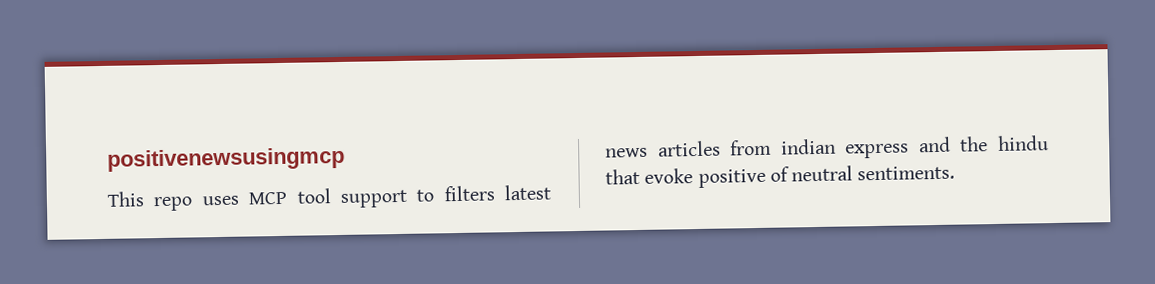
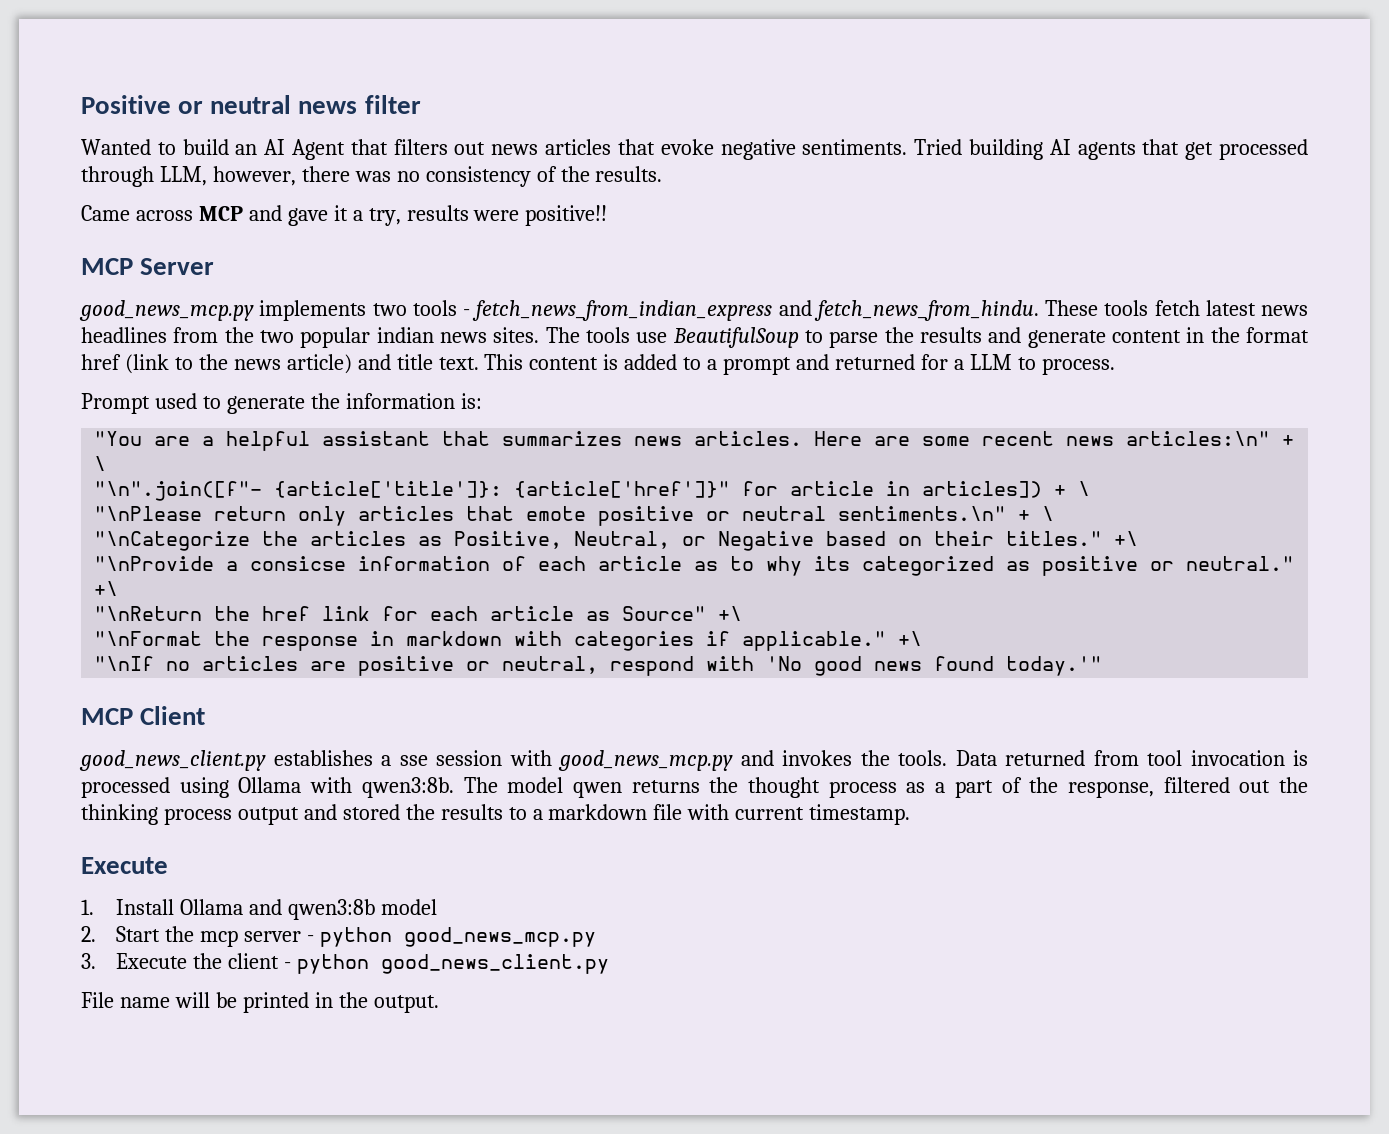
- positivenewsusingmcp
- This repo uses MCP tool support to filters latest news articles from indian express and the hindu that evoke positive of neutral sentiments.
+ Positive or neutral news filter
+ Wanted to build an AI Agent that filters out news articles that evoke negative sentiments. Tried building AI agents that get processed through LLM, however, there was no consistency of the results.
+ Came across MCP and gave it a try, results were positive!!
+ MCP Server
+ good_news_mcp.py implements two tools - fetch_news_from_indian_express and fetch_news_from_hindu. These tools fetch latest news headlines from the two popular indian news sites. The tools use BeautifulSoup to parse the results and generate content in the format href (link to the news article) and title text. This content is added to a prompt and returned for a LLM to process.
+ Prompt used to generate the information is:
+ "You are a helpful assistant that summarizes news articles. Here are some recent news articles:\n" + \
+ "\n".join([f"- {article['title']}: {article['href']}" for article in articles]) + \
+ "\nPlease return only articles that emote positive or neutral sentiments.\n" + \
+ "\nCategorize the articles as Positive, Neutral, or Negative based on their titles." +\
+ "\nProvide a consicse information of each article as to why its categorized as positive or neutral." +\
+ "\nReturn the href link for each article as Source" +\
+ "\nFormat the response in markdown with categories if applicable." +\
+ "\nIf no articles are positive or neutral, respond with 'No good news found today.'"
+ MCP Client
+ good_news_client.py establishes a sse session with good_news_mcp.py and invokes the tools. Data returned from tool invocation is processed using Ollama with qwen3:8b. The model qwen returns the thought process as a part of the response, filtered out the thinking process output and stored the results to a markdown file with current timestamp.
+ Execute
+ 1. Install Ollama and qwen3:8b model
+ 2. Start the mcp server - python good_news_mcp.py
+ 3. Execute the client - python good_news_client.py
+ File name will be printed in the output.

